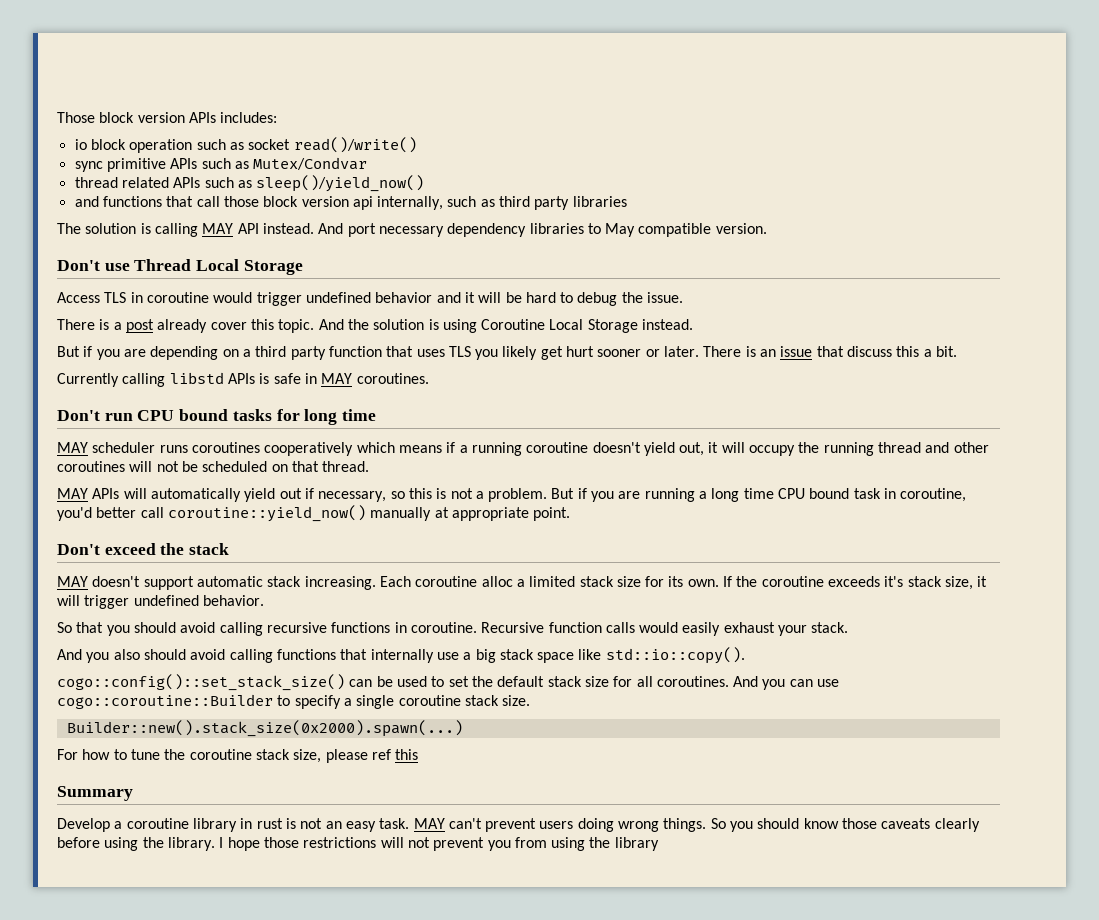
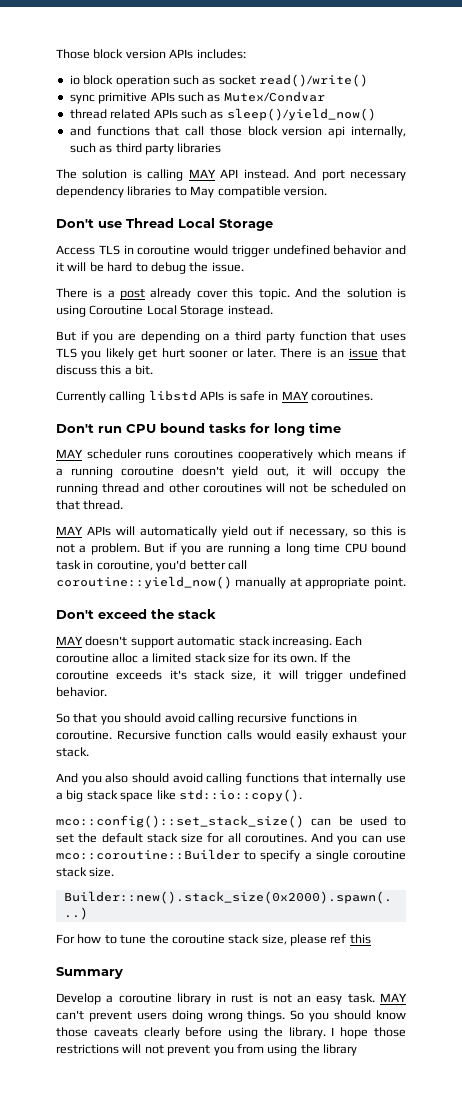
- cogo::config()::set_stack_size() can be used to set the default stack size for all coroutines.
+ mco::config()::set_stack_size() can be used to set the default stack size for all coroutines.
- And you can use cogo::coroutine::Builder to specify a single coroutine stack size.
+ And you can use mco::coroutine::Builder to specify a single coroutine stack size.

